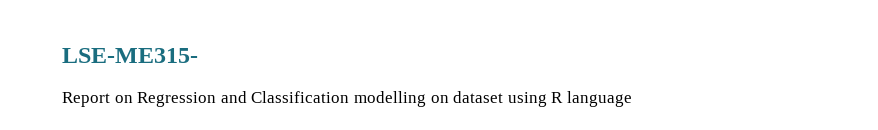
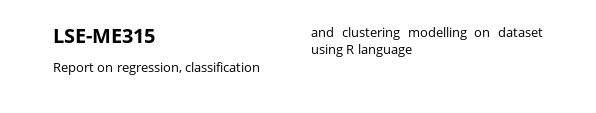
- LSE-ME315-
+ LSE-ME315
- Report on Regression and Classification modelling on dataset using R language
+ Report on regression, classification and clustering modelling on dataset using R language

